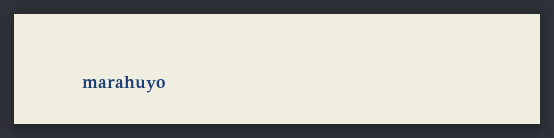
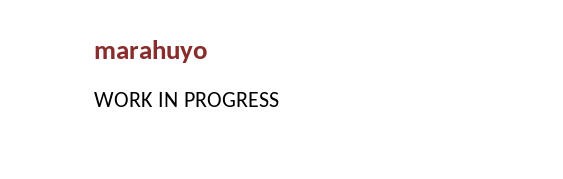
+ WORK IN PROGRESS

